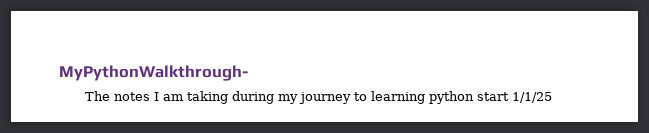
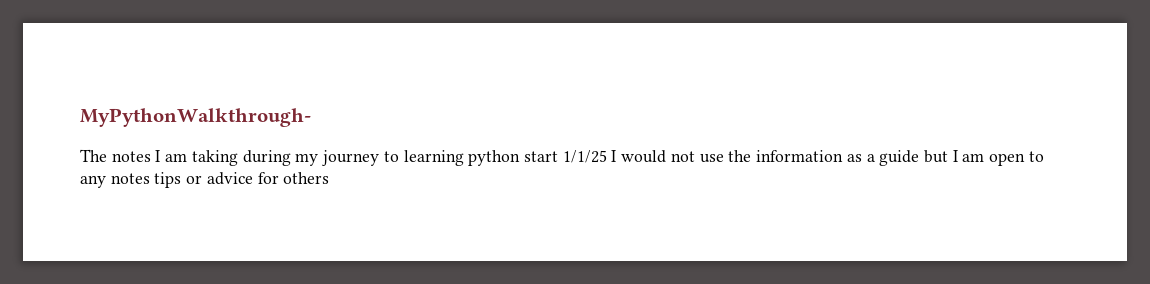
- The notes I am taking during my journey to learning python start 1/1/25
+ The notes I am taking during my journey to learning python start 1/1/25 I would not use the information as a guide but I am open to any notes tips or advice for others

